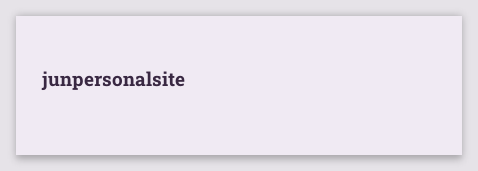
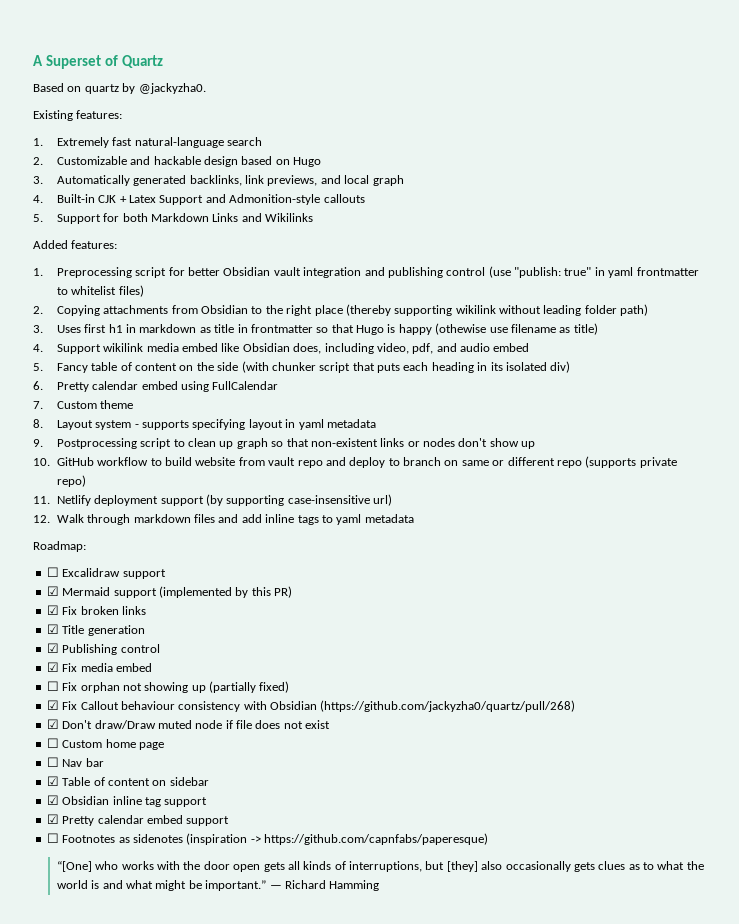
- junpersonalsite
+ A Superset of Quartz
+ Based on quartz by @jackyzha0.
+ Existing features:
+ 1. Extremely fast natural-language search
+ 2. Customizable and hackable design based on Hugo
+ 3. Automatically generated backlinks, link previews, and local graph
+ 4. Built-in CJK + Latex Support and Admonition-style callouts
+ 5. Support for both Markdown Links and Wikilinks
+ Added features:
+ 1. Preprocessing script for better Obsidian vault integration and publishing control (use "publish: true" in yaml frontmatter to whitelist files)
+ 2. Copying attachments from Obsidian to the right place (thereby supporting wikilink without leading folder path)
+ 3. Uses first h1 in markdown as title in frontmatter so that Hugo is happy (othewise use filename as title)
+ 4. Support wikilink media embed like Obsidian does, including video, pdf, and audio embed
+ 5. Fancy table of content on the side (with chunker script that puts each heading in its isolated div)
+ 6. Pretty calendar embed using FullCalendar
+ 7. Custom theme
+ 8. Layout system - supports specifying layout in yaml metadata
+ 9. Postprocessing script to clean up graph so that non-existent links or nodes don't show up
+ 10. GitHub workflow to build website from vault repo and deploy to branch on same or different repo (supports private repo)
+ 11. Netlify deployment support (by supporting case-insensitive url)
+ 12. Walk through markdown files and add inline tags to yaml metadata
+ Roadmap:
+ ☐ Excalidraw support
+ ☑ Mermaid support (implemented by this PR)
+ ☑ Fix broken links
+ ☑ Title generation
+ ☑ Publishing control
+ ☑ Fix media embed
+ ☐ Fix orphan not showing up (partially fixed)
+ ☑ Fix Callout behaviour consistency with Obsidian (https://github.com/jackyzha0/quartz/pull/268)
+ ☑ Don't draw/Draw muted node if file does not exist
+ ☐ Custom home page
+ ☐ Nav bar
+ ☑ Table of content on sidebar
+ ☑ Obsidian inline tag support
+ ☑ Pretty calendar embed support
+ ☐ Footnotes as sidenotes (inspiration -> https://github.com/capnfabs/paperesque)
+ “[One] who works with the door open gets all kinds of interruptions, but [they] also occasionally gets clues as to what the world is and what might be important.” — Richard Hamming

